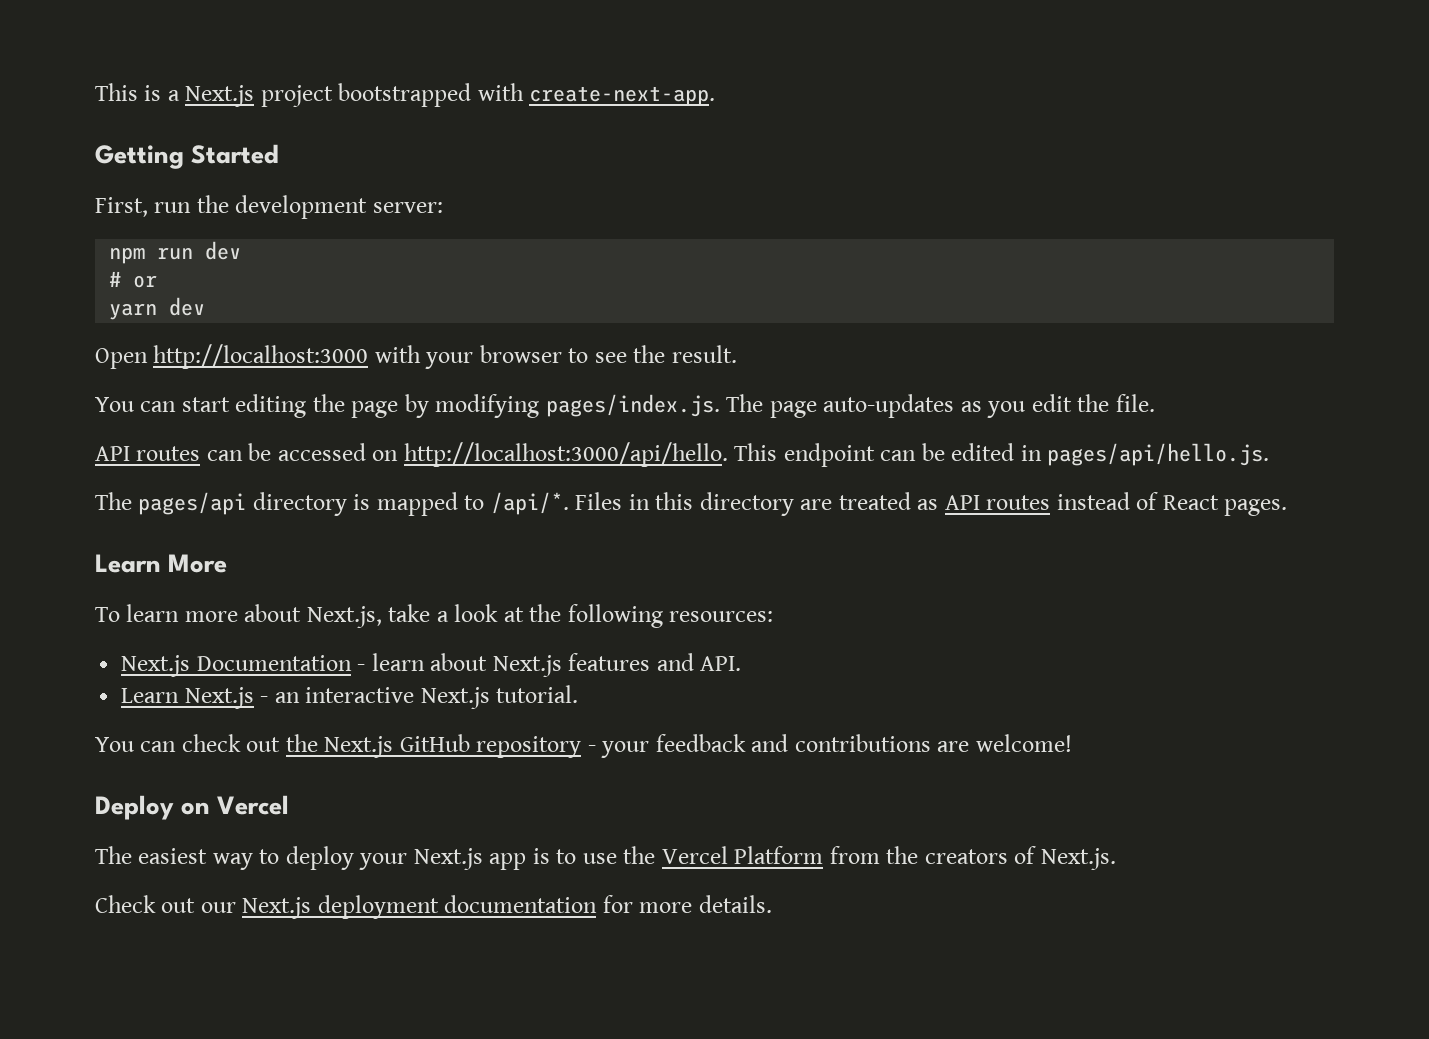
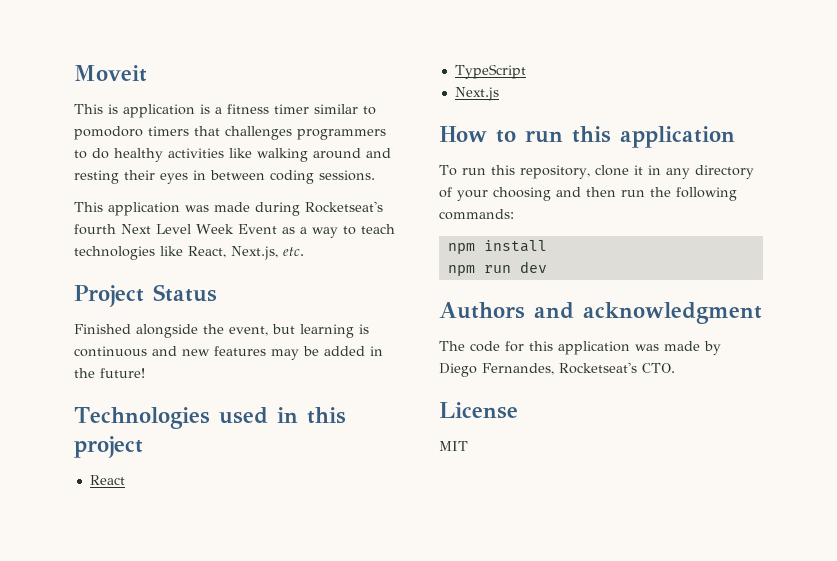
+ Moveit
- This is a Next.js project bootstrapped with create-next-app.
- Getting Started
- First, run the development server:
+ This is application is a fitness timer similar to pomodoro timers that challenges programmers to do healthy activities like walking around and resting their eyes in between coding sessions.
+ This application was made during Rocketseat's fourth Next Level Week Event as a way to teach technologies like React, Next.js, etc.
+ Project Status
+ Finished alongside the event, but learning is continuous and new features may be added in the future!
+ Technologies used in this project
+ React
+ TypeScript
+ Next.js
+ How to run this application
+ To run this repository, clone it in any directory of your choosing and then run the following commands:
+ npm install
  npm run dev
- # or
- yarn dev
- Open http://localhost:3000 with your browser to see the result.
- You can start editing the page by modifying pages/index.js. The page auto-updates as you edit the file.
- API routes can be accessed on http://localhost:3000/api/hello. This endpoint can be edited in pages/api/hello.js.
- The pages/api directory is mapped to /api/*. Files in this directory are treated as API routes instead of React pages.
- Learn More
- To learn more about Next.js, take a look at the following resources:
- Next.js Documentation - learn about Next.js features and API.
- Learn Next.js - an interactive Next.js tutorial.
- You can check out the Next.js GitHub repository - your feedback and contributions are welcome!
- Deploy on Vercel
- The easiest way to deploy your Next.js app is to use the Vercel Platform from the creators of Next.js.
- Check out our Next.js deployment documentation for more details.
+ Authors and acknowledgment
+ The code for this application was made by Diego Fernandes, Rocketseat's CTO.
+ License
+ MIT

